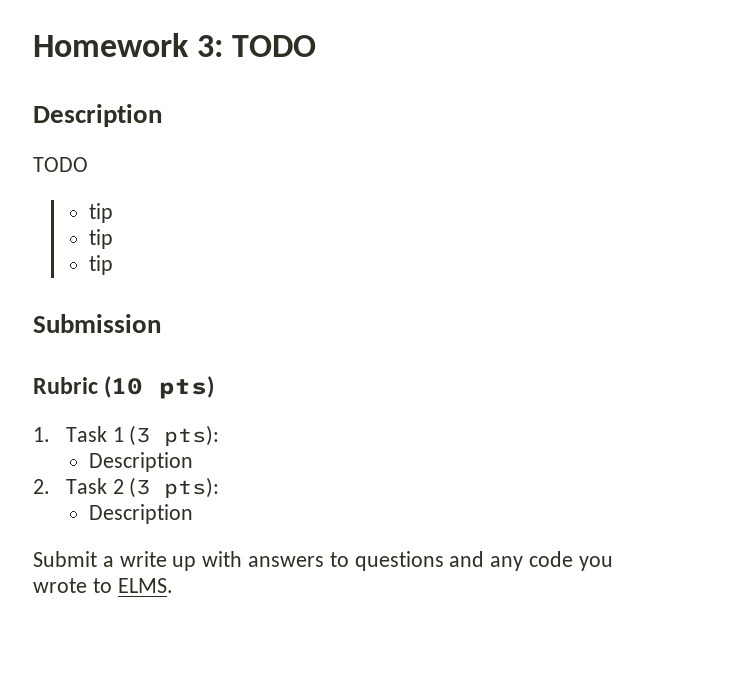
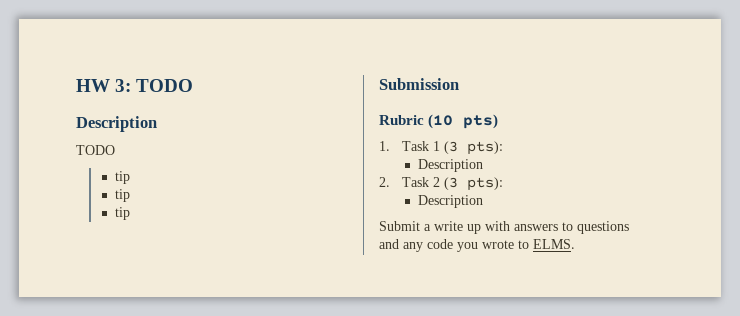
- Homework 3: TODO
+ HW 3: TODO

